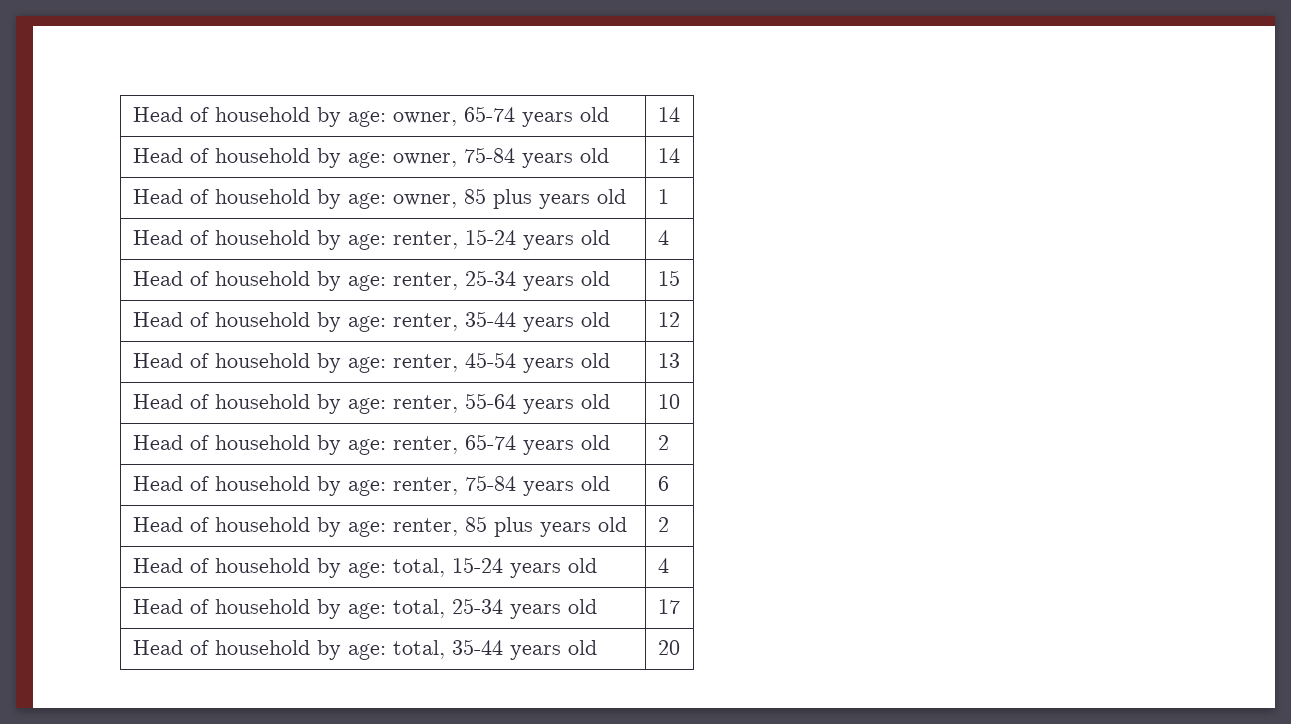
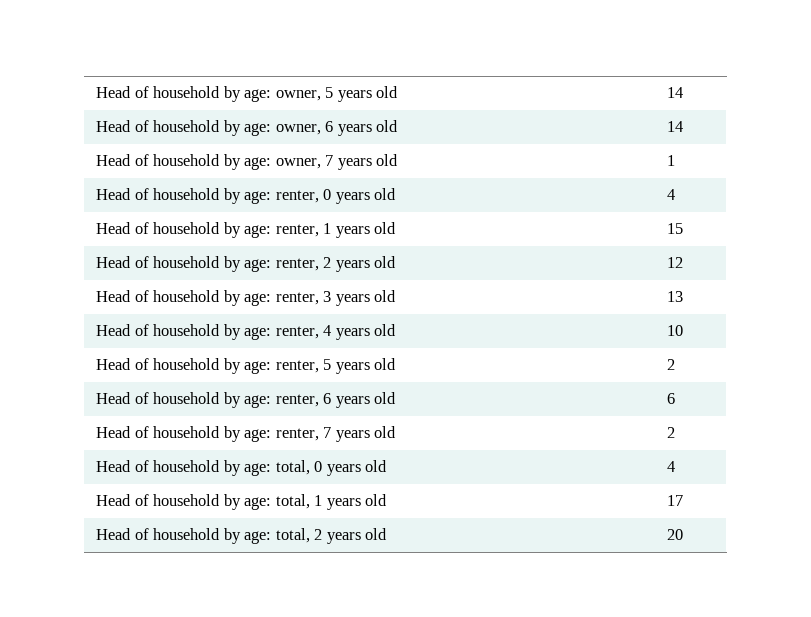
- Head of household by age: owner, 65-74 years old | 14
- Head of household by age: owner, 75-84 years old | 14
- Head of household by age: owner, 85 plus years old | 1
+ Head of household by age: owner, 5 years old | 14
+ Head of household by age: owner, 6 years old | 14
+ Head of household by age: owner, 7 years old | 1
- Head of household by age: renter, 15-24 years old | 4
+ Head of household by age: renter, 0 years old | 4
- Head of household by age: renter, 25-34 years old | 15
+ Head of household by age: renter, 1 years old | 15
- Head of household by age: renter, 35-44 years old | 12
+ Head of household by age: renter, 2 years old | 12
- Head of household by age: renter, 45-54 years old | 13
+ Head of household by age: renter, 3 years old | 13
- Head of household by age: renter, 55-64 years old | 10
+ Head of household by age: renter, 4 years old | 10
- Head of household by age: renter, 65-74 years old | 2
+ Head of household by age: renter, 5 years old | 2
- Head of household by age: renter, 75-84 years old | 6
+ Head of household by age: renter, 6 years old | 6
- Head of household by age: renter, 85 plus years old | 2
+ Head of household by age: renter, 7 years old | 2
- Head of household by age: total, 15-24 years old | 4
+ Head of household by age: total, 0 years old | 4
- Head of household by age: total, 25-34 years old | 17
+ Head of household by age: total, 1 years old | 17
- Head of household by age: total, 35-44 years old | 20
+ Head of household by age: total, 2 years old | 20

